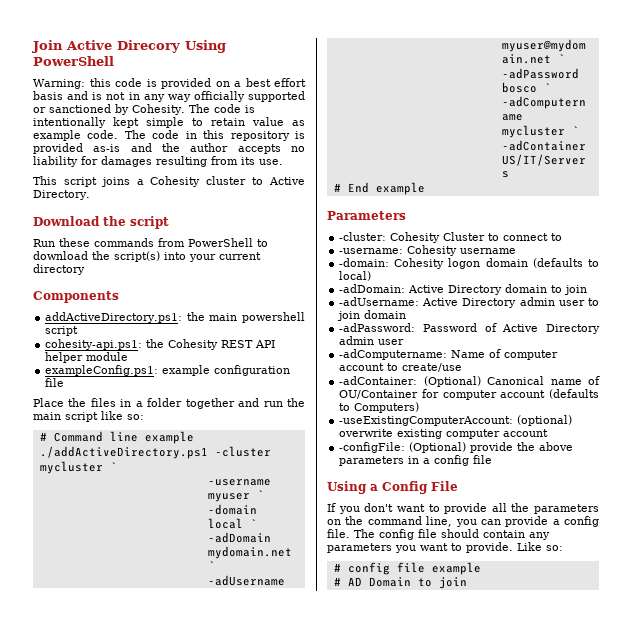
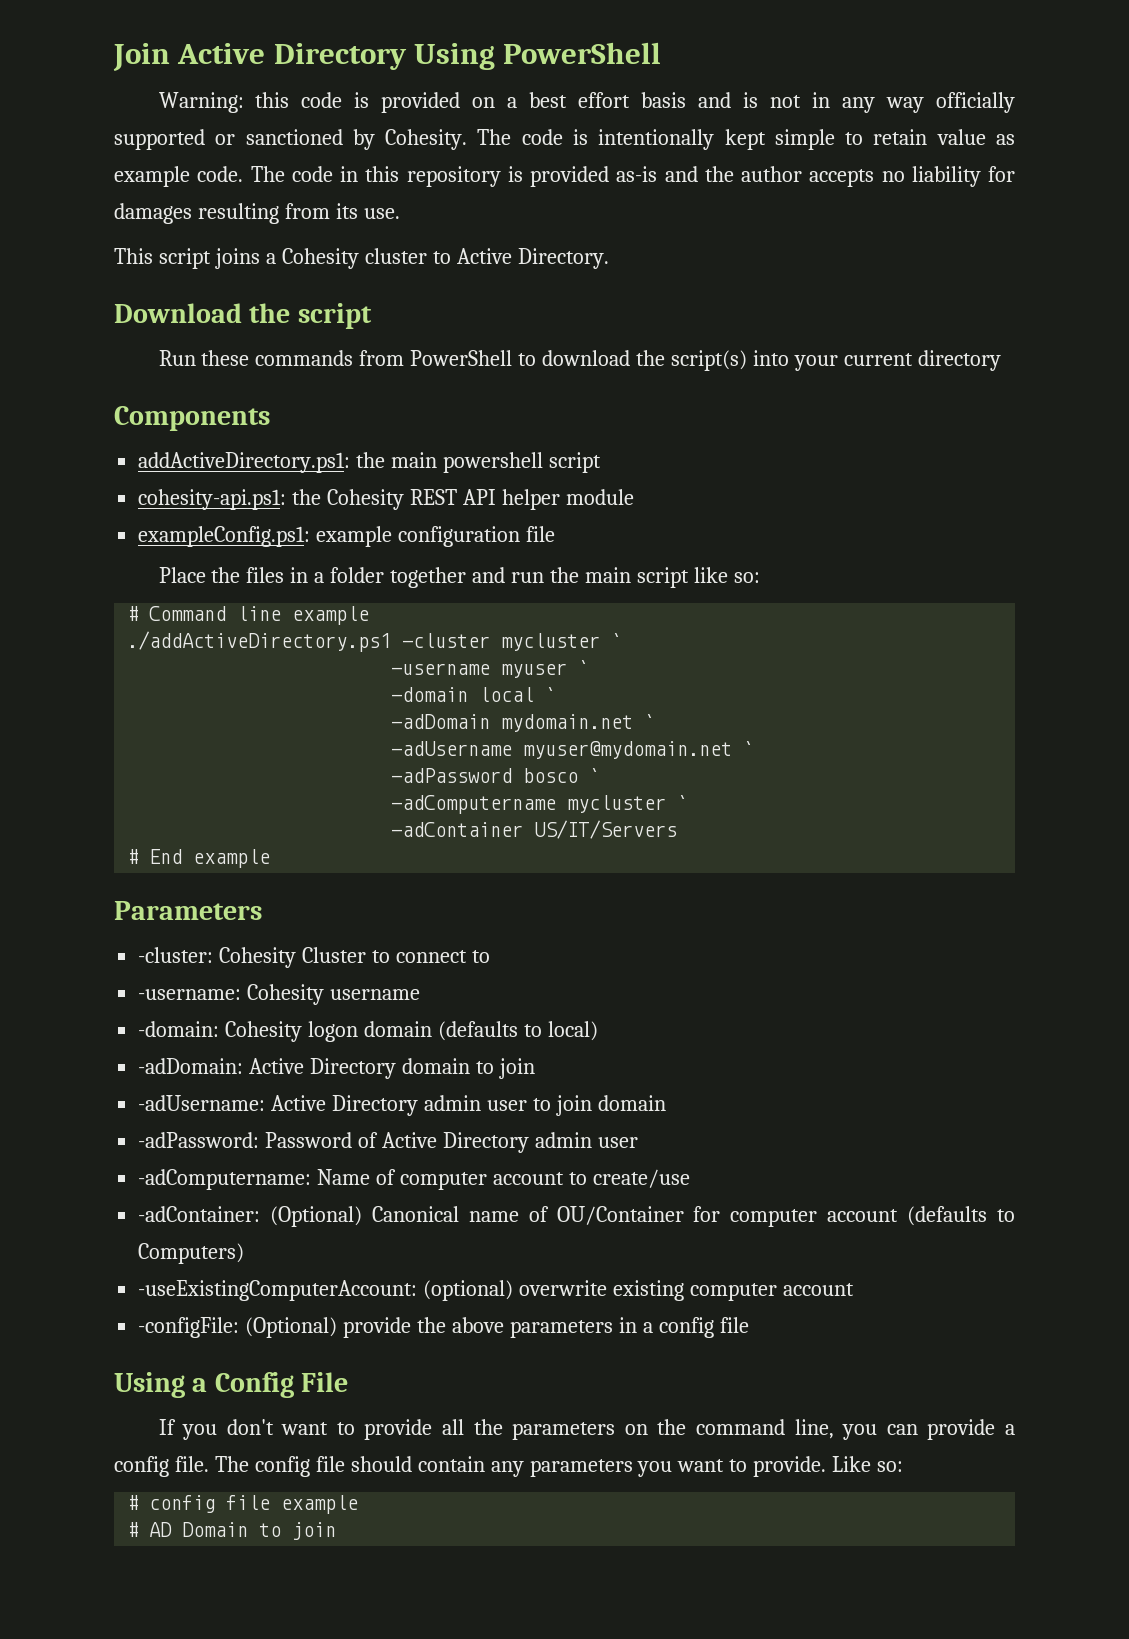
- Join Active Direcory Using PowerShell
+ Join Active Directory Using PowerShell

